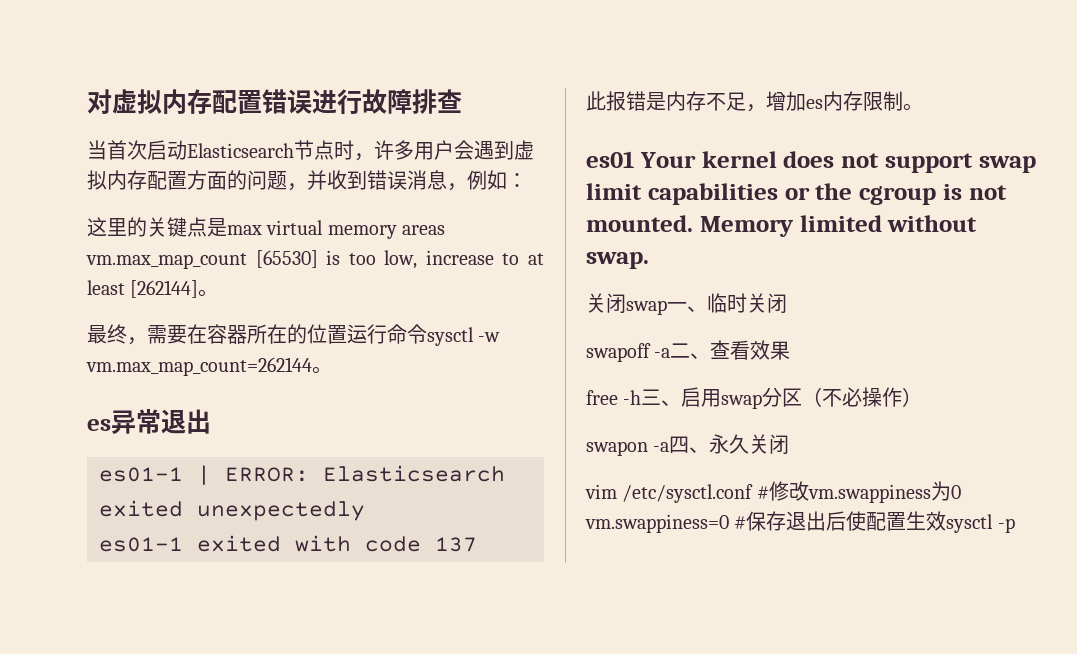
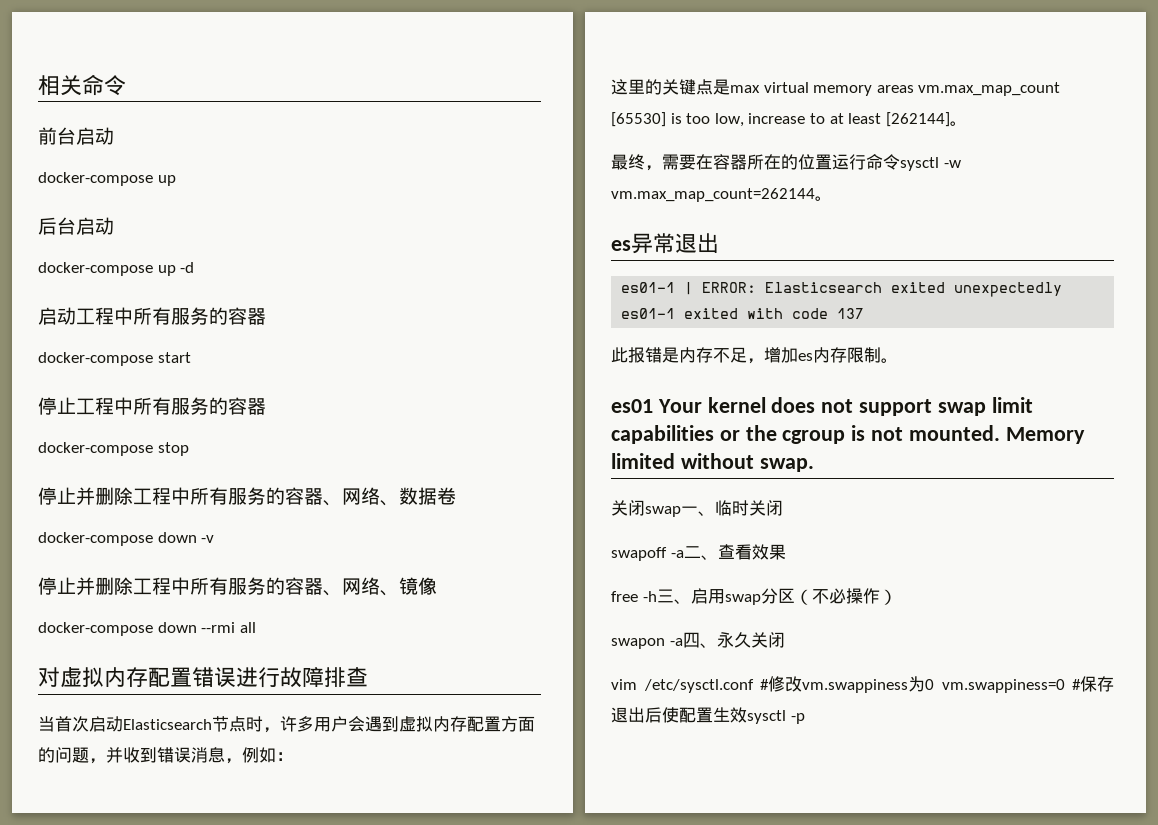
+ 相关命令
+ 前台启动
+ docker-compose up
+ 后台启动
+ docker-compose up -d
+ 启动工程中所有服务的容器
+ docker-compose start
+ 停止工程中所有服务的容器
+ docker-compose stop
+ 停止并删除工程中所有服务的容器、网络、数据卷
+ docker-compose down -v
+ 停止并删除工程中所有服务的容器、网络、镜像
+ docker-compose down --rmi all

